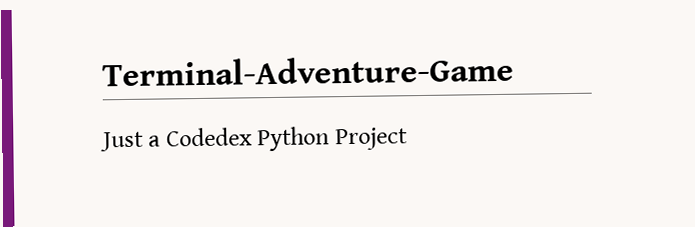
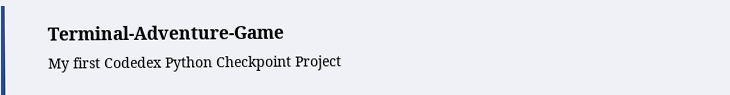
- Just a Codedex Python Project
+ My first Codedex Python Checkpoint Project

